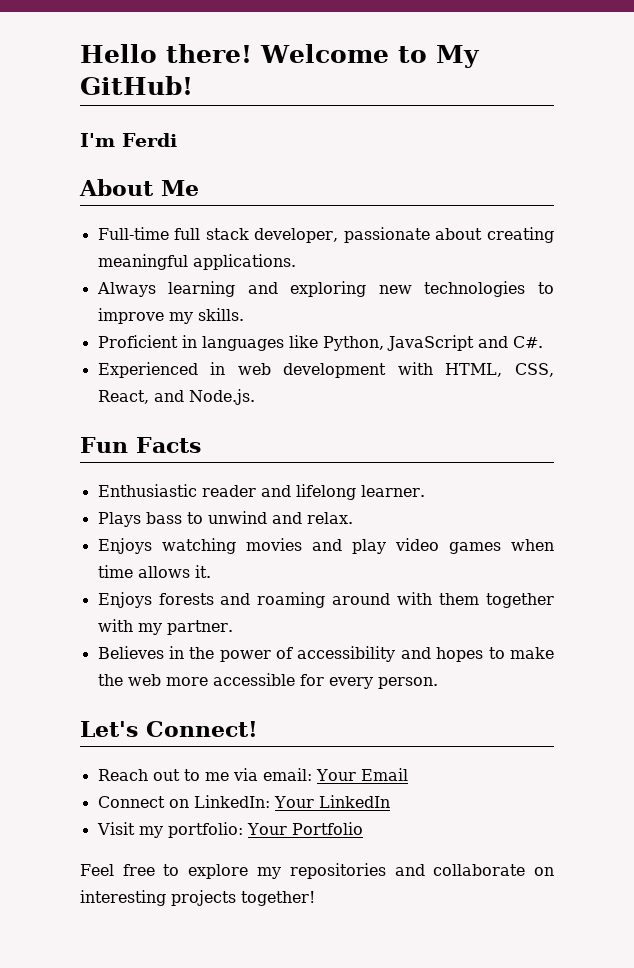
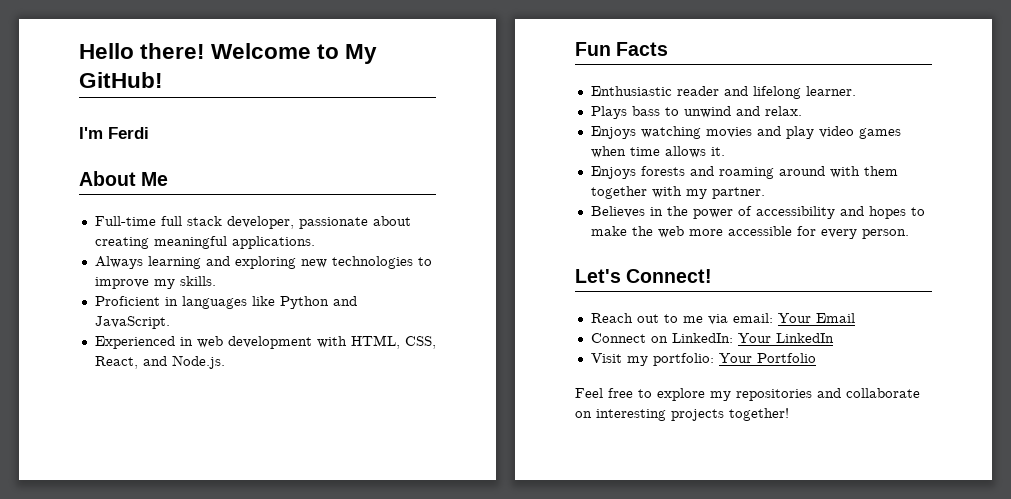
- Proficient in languages like Python, JavaScript and C#.
+ Proficient in languages like Python and JavaScript.

